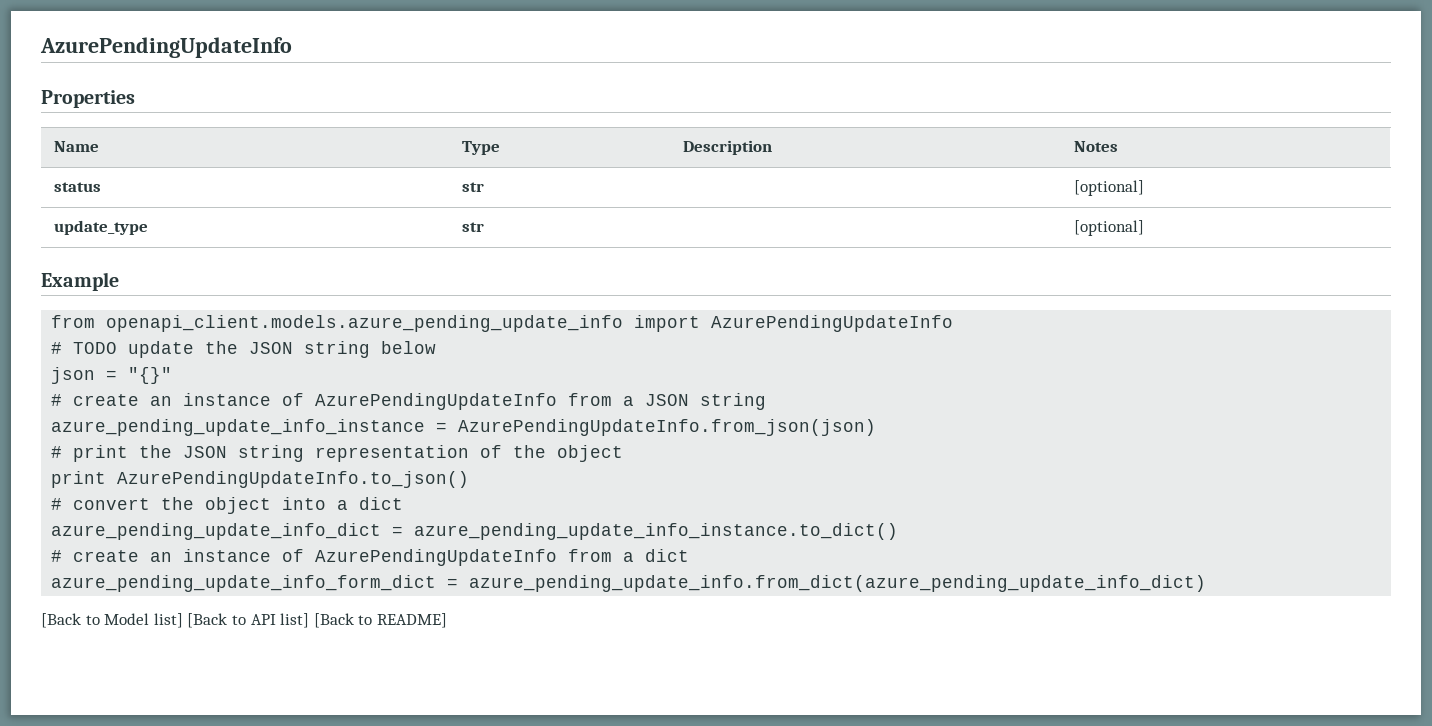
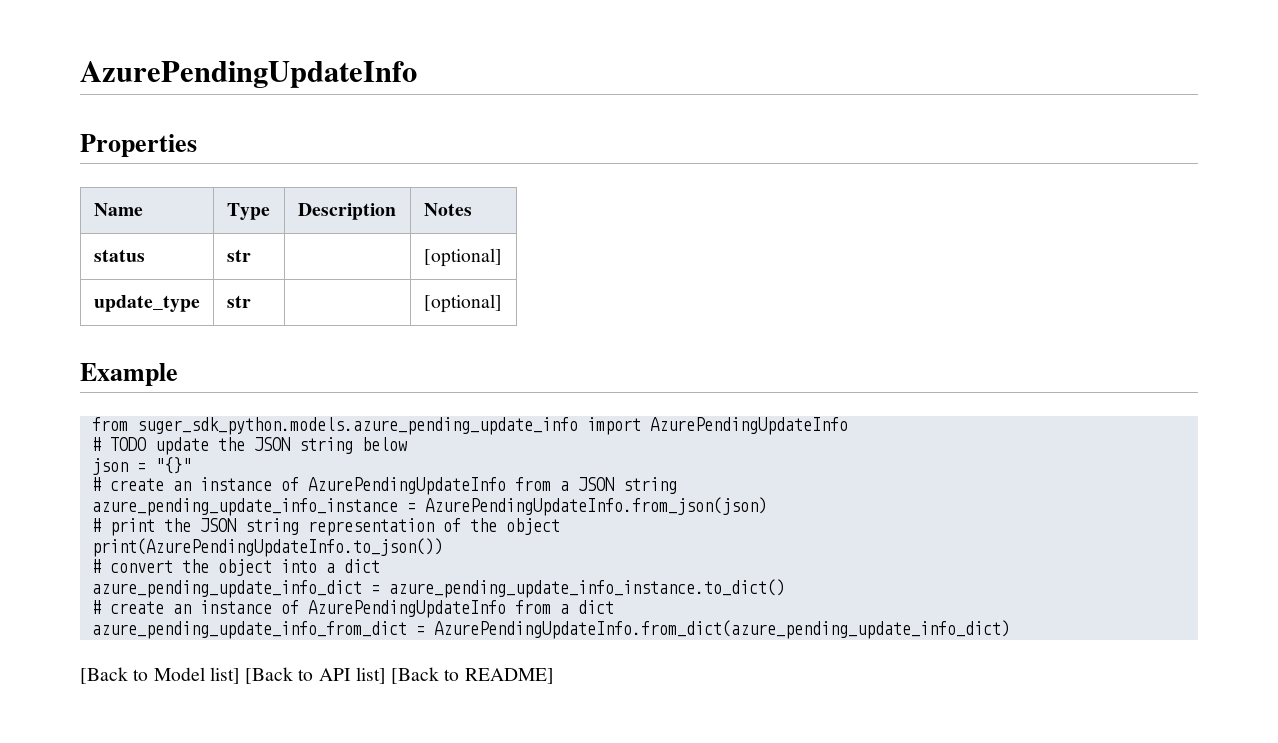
- from openapi_client.models.azure_pending_update_info import AzurePendingUpdateInfo
+ from suger_sdk_python.models.azure_pending_update_info import AzurePendingUpdateInfo
- print AzurePendingUpdateInfo.to_json()
+ print(AzurePendingUpdateInfo.to_json())
- azure_pending_update_info_form_dict = azure_pending_update_info.from_dict(azure_pending_update_info_dict)
+ azure_pending_update_info_from_dict = AzurePendingUpdateInfo.from_dict(azure_pending_update_info_dict)

